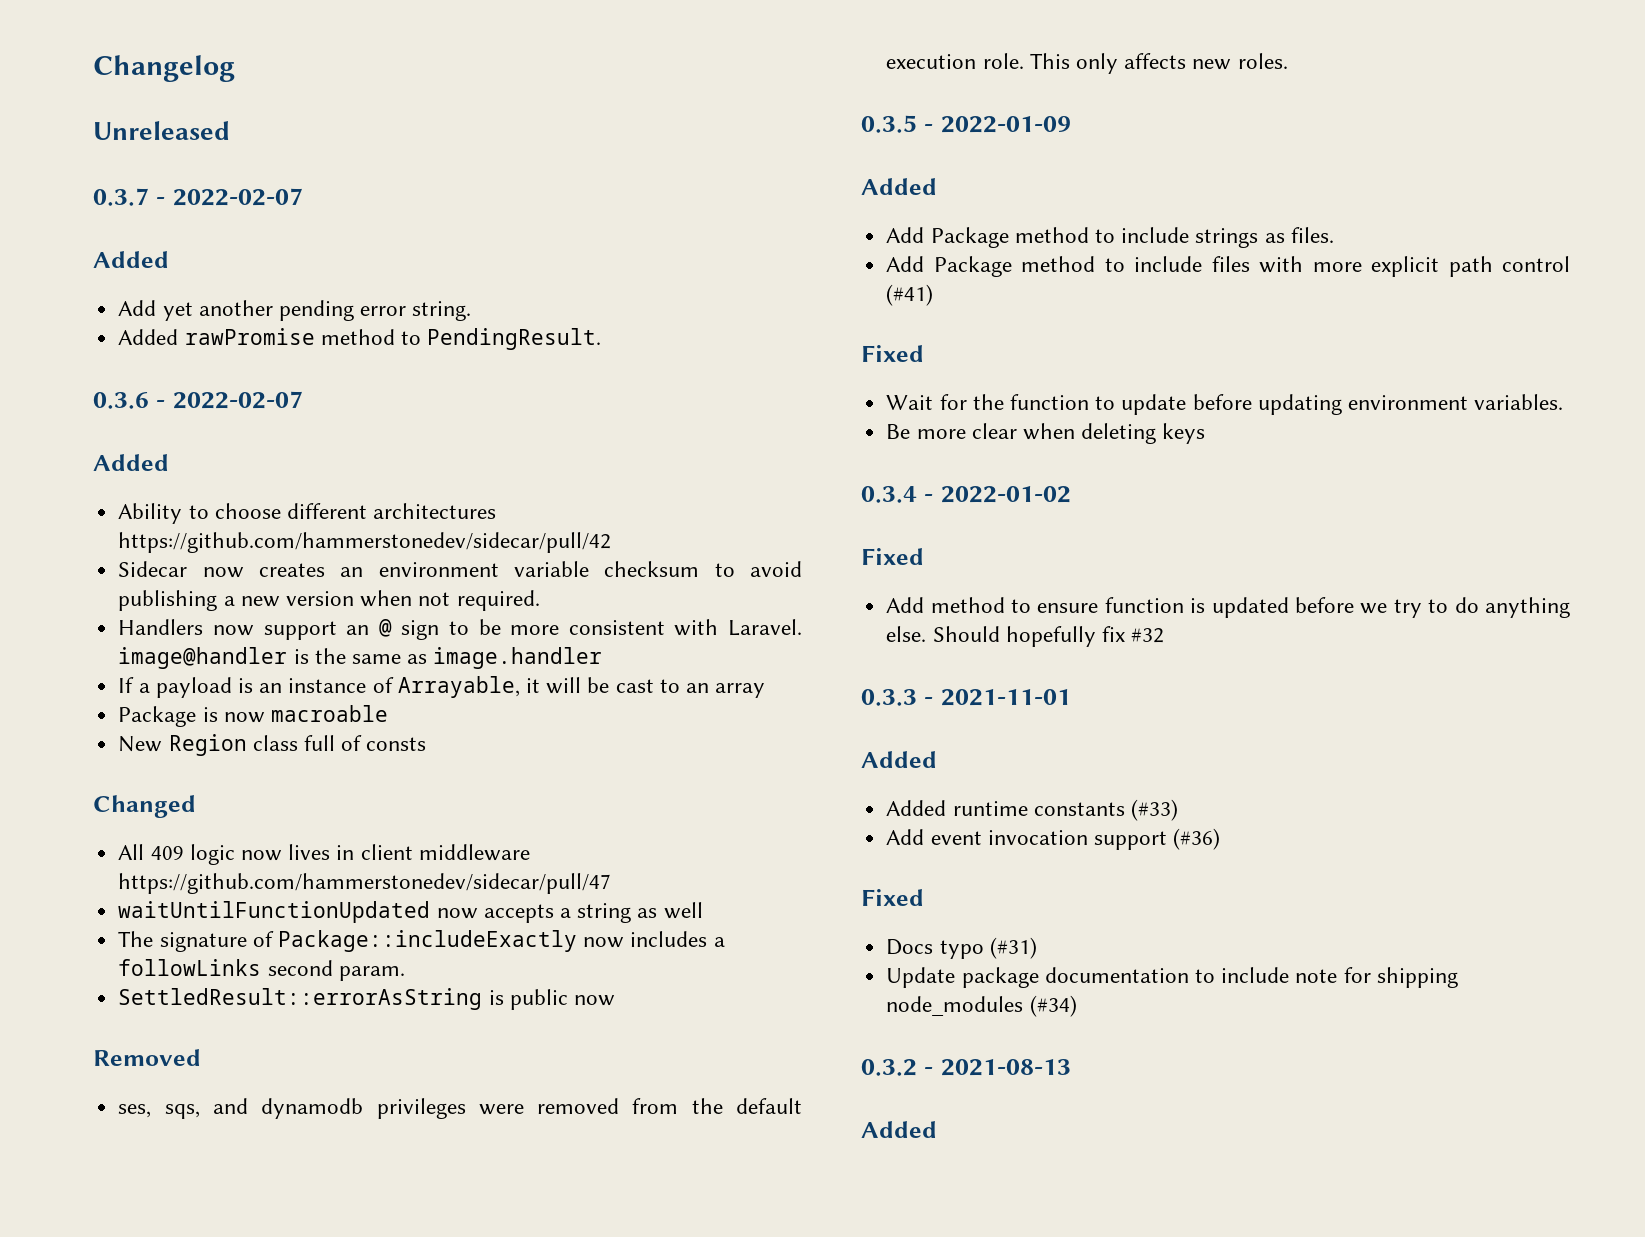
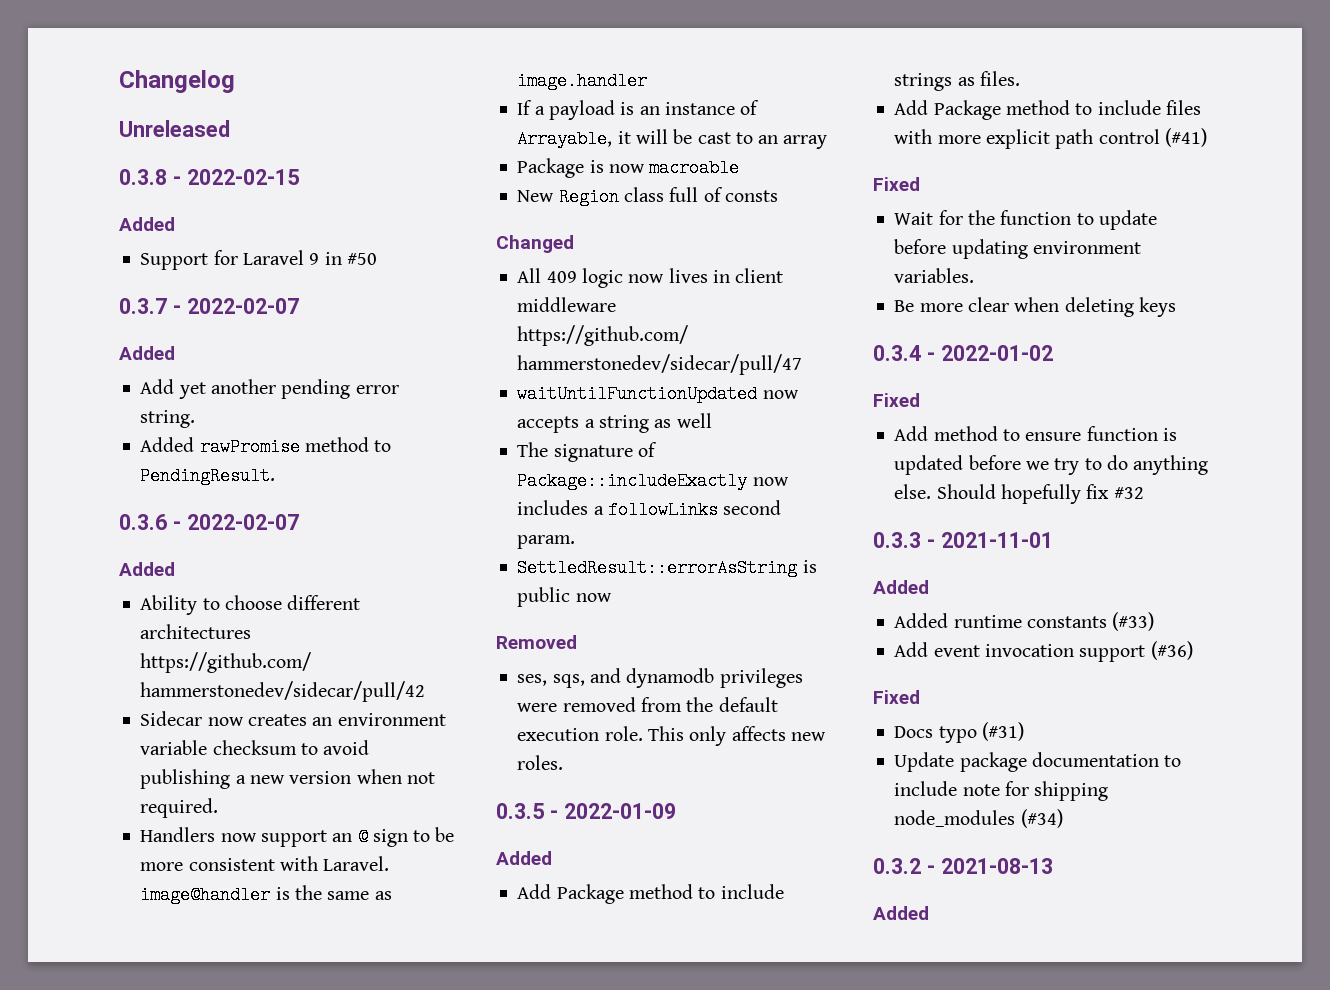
+ 0.3.8 - 2022-02-15
+ Added
+ Support for Laravel 9 in #50

